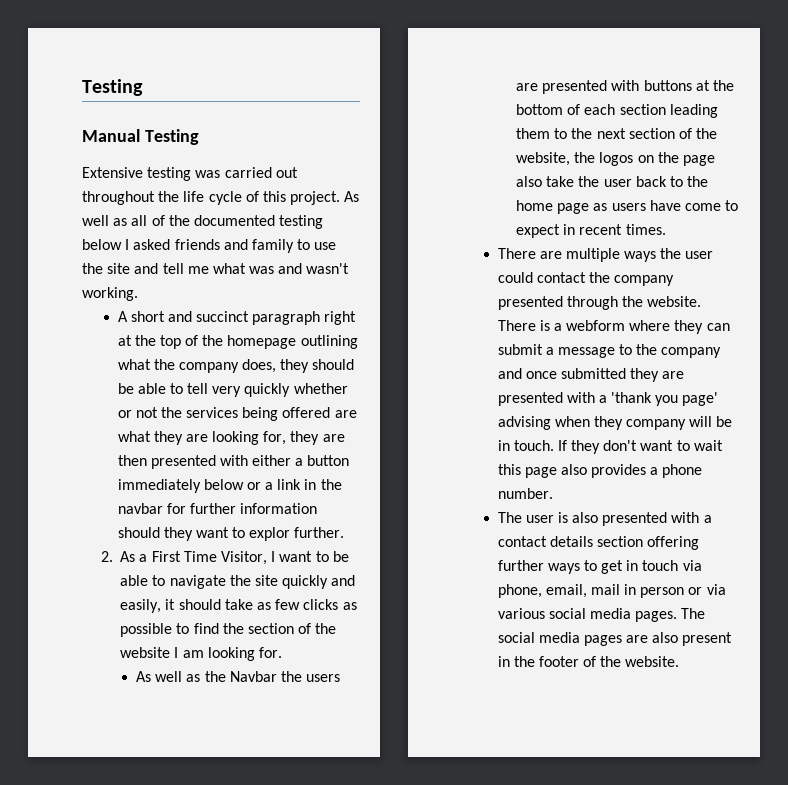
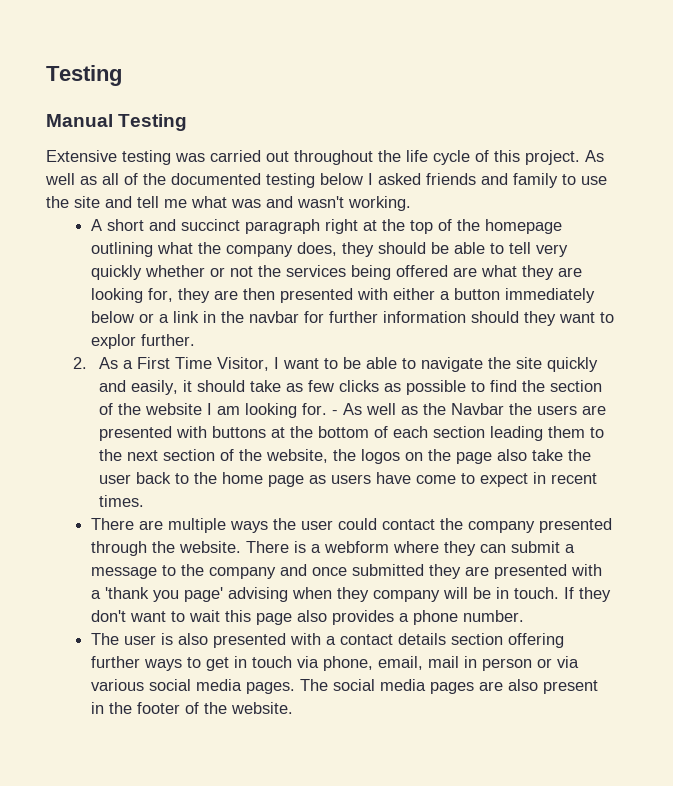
- 2. As a First Time Visitor, I want to be able to navigate the site quickly and easily, it should take as few clicks as possible to find the section of the website I am looking for.
- As well as the Navbar the users are presented with buttons at the bottom of each section leading them to the next section of the website, the logos on the page also take the user back to the home page as users have come to expect in recent times.
+ 2. As a First Time Visitor, I want to be able to navigate the site quickly and easily, it should take as few clicks as possible to find the section of the website I am looking for. - As well as the Navbar the users are presented with buttons at the bottom of each section leading them to the next section of the website, the logos on the page also take the user back to the home page as users have come to expect in recent times.

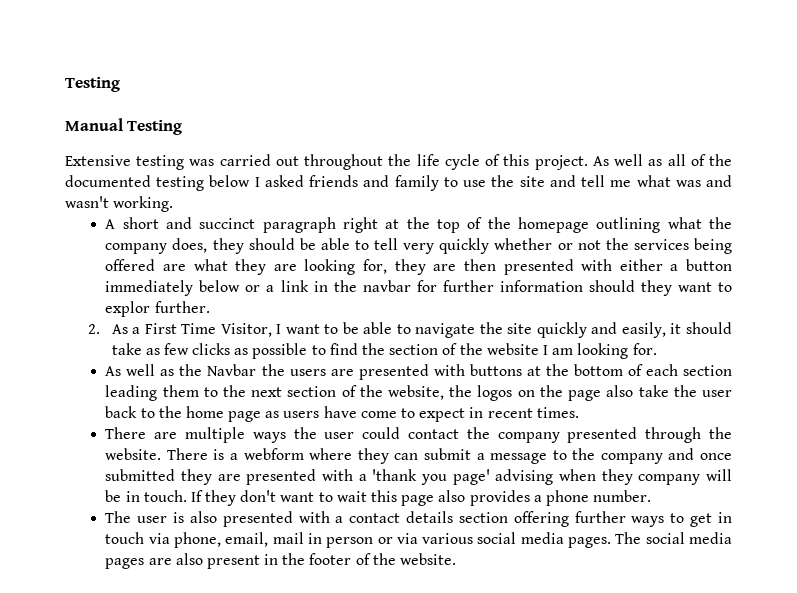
- 2. As a First Time Visitor, I want to be able to navigate the site quickly and easily, it should take as few clicks as possible to find the section of the website I am looking for. - As well as the Navbar the users are presented with buttons at the bottom of each section leading them to the next section of the website, the logos on the page also take the user back to the home page as users have come to expect in recent times.
+ 2. As a First Time Visitor, I want to be able to navigate the site quickly and easily, it should take as few clicks as possible to find the section of the website I am looking for.
+ As well as the Navbar the users are presented with buttons at the bottom of each section leading them to the next section of the website, the logos on the page also take the user back to the home page as users have come to expect in recent times.

